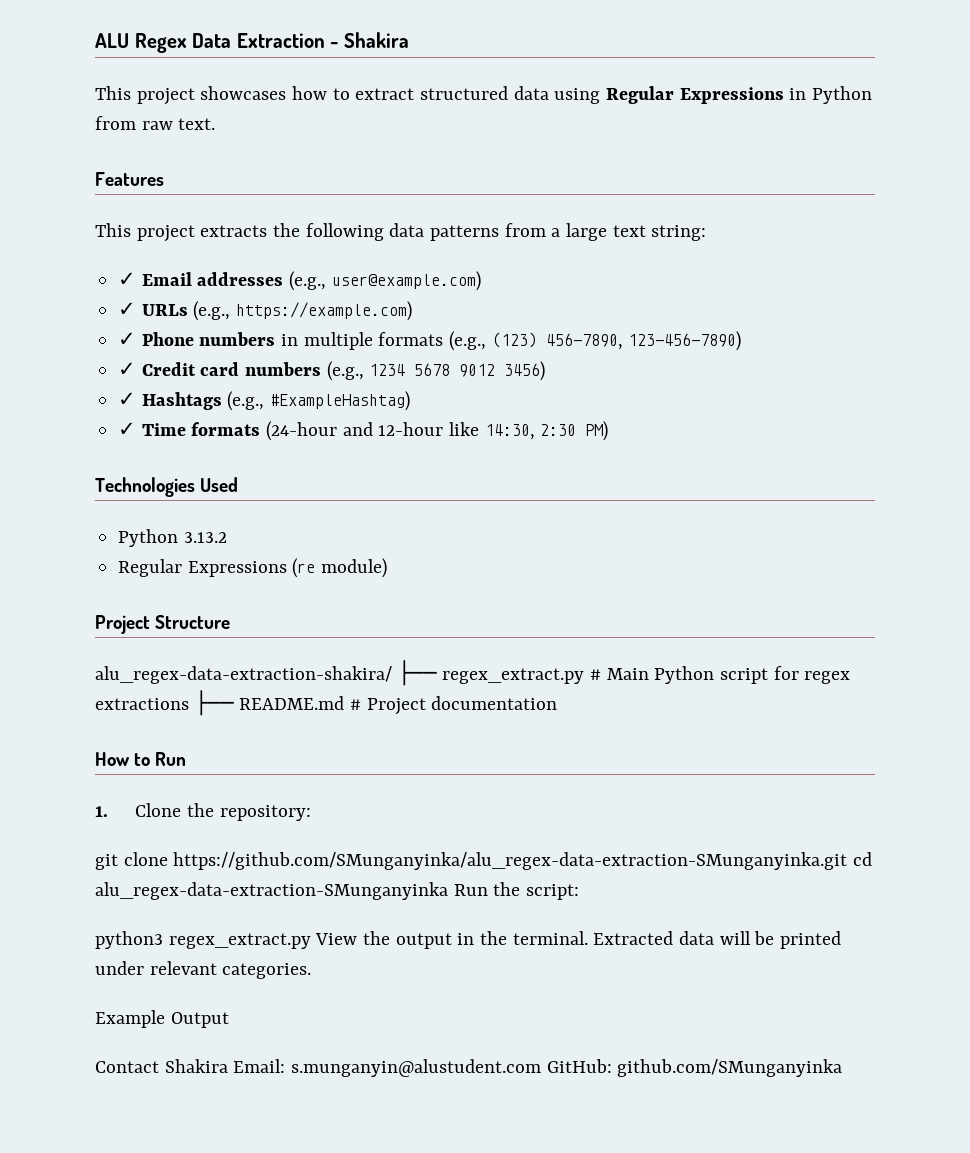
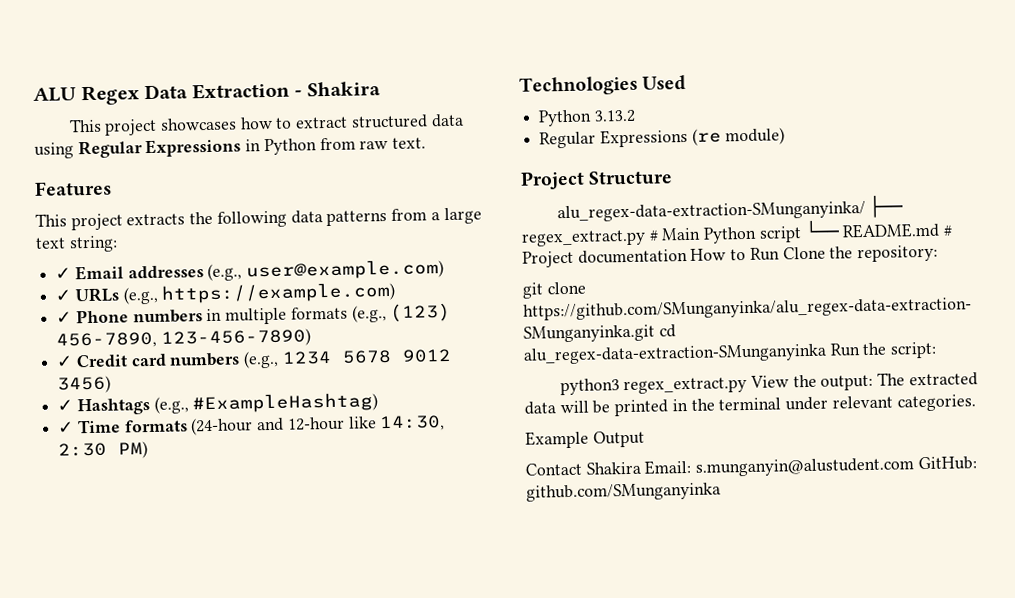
- alu_regex-data-extraction-shakira/ ├── regex_extract.py # Main Python script for regex extractions ├── README.md # Project documentation
- How to Run
- 1. Clone the repository:
+ alu_regex-data-extraction-SMunganyinka/ ├── regex_extract.py # Main Python script └── README.md # Project documentation How to Run Clone the repository:
- python3 regex_extract.py View the output in the terminal. Extracted data will be printed under relevant categories.
+ python3 regex_extract.py View the output: The extracted data will be printed in the terminal under relevant categories.

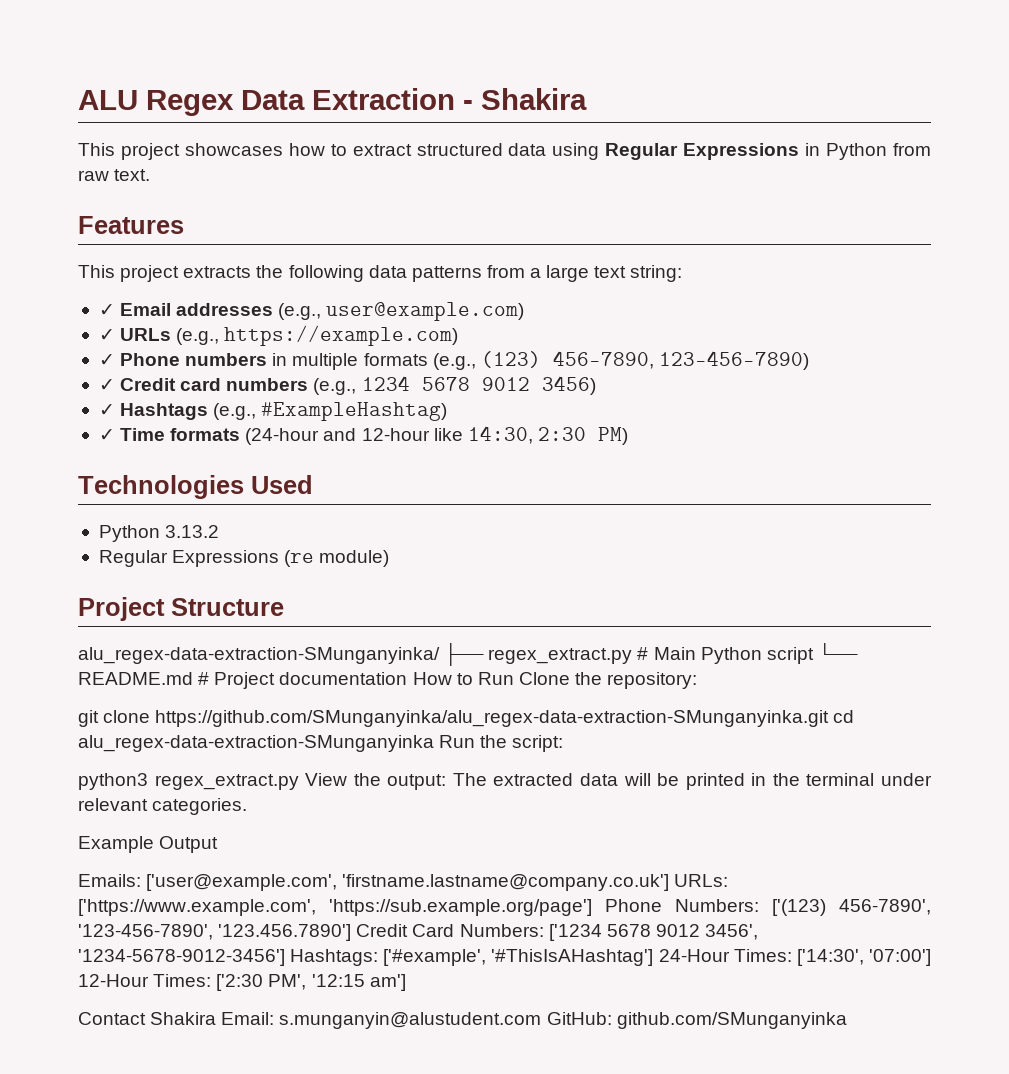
+ Emails: ['user@example.com', 'firstname.lastname@company.co.uk'] URLs: ['https://www.example.com', 'https://sub.example.org/page'] Phone Numbers: ['(123) 456-7890', '123-456-7890', '123.456.7890'] Credit Card Numbers: ['1234 5678 9012 3456', '1234-5678-9012-3456'] Hashtags: ['#example', '#ThisIsAHashtag'] 24-Hour Times: ['14:30', '07:00'] 12-Hour Times: ['2:30 PM', '12:15 am']

